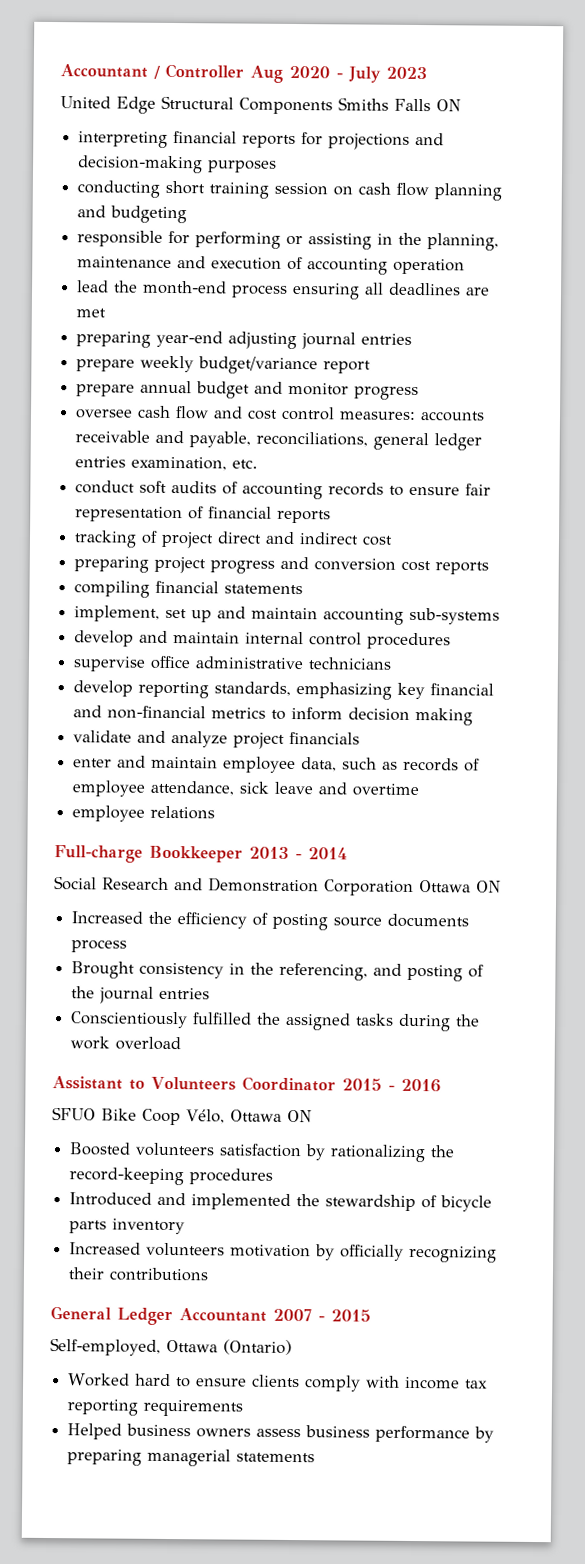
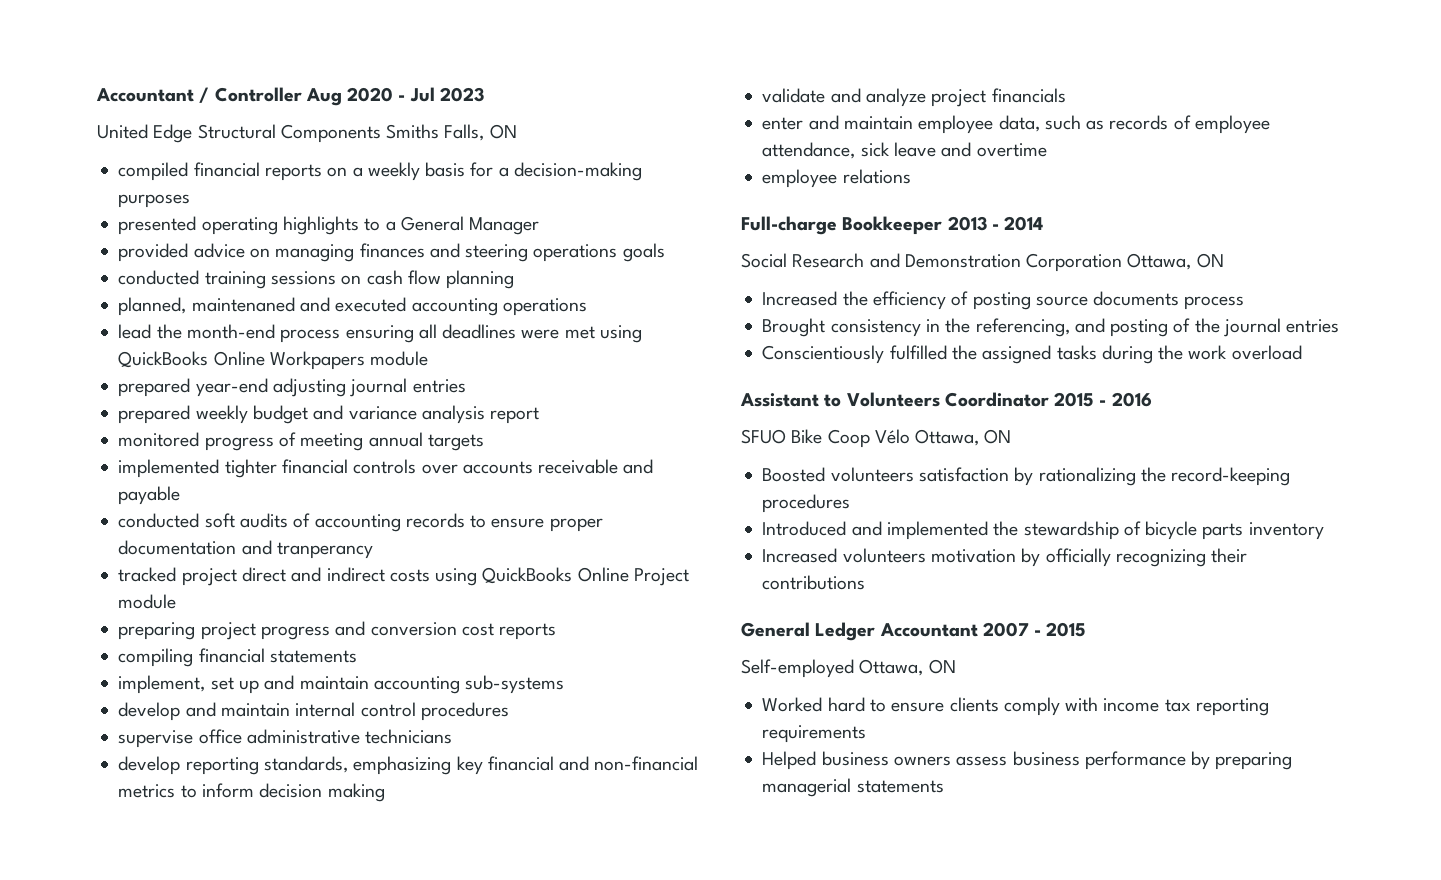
- Accountant / Controller Aug 2020 - July 2023
+ Accountant / Controller Aug 2020 - Jul 2023
- United Edge Structural Components Smiths Falls ON
- interpreting financial reports for projections and decision-making purposes
- conducting short training session on cash flow planning and budgeting
- responsible for performing or assisting in the planning, maintenance and execution of accounting operation
+ United Edge Structural Components Smiths Falls, ON
+ compiled financial reports on a weekly basis for a decision-making purposes
+ presented operating highlights to a General Manager
+ provided advice on managing finances and steering operations goals
+ conducted training sessions on cash flow planning
+ planned, maintenaned and executed accounting operations
- lead the month-end process ensuring all deadlines are met
- preparing year-end adjusting journal entries
- prepare weekly budget/variance report
- prepare annual budget and monitor progress
- oversee cash flow and cost control measures: accounts receivable and payable, reconciliations, general ledger entries examination, etc.
- conduct soft audits of accounting records to ensure fair representation of financial reports
- tracking of project direct and indirect cost
+ lead the month-end process ensuring all deadlines were met using QuickBooks Online Workpapers module
+ prepared year-end adjusting journal entries
+ prepared weekly budget and variance analysis report
+ monitored progress of meeting annual targets
+ implemented tighter financial controls over accounts receivable and payable
+ conducted soft audits of accounting records to ensure proper documentation and tranperancy
+ tracked project direct and indirect costs using QuickBooks Online Project module
- Social Research and Demonstration Corporation Ottawa ON
+ Social Research and Demonstration Corporation Ottawa, ON
- SFUO Bike Coop Vélo, Ottawa ON
+ SFUO Bike Coop Vélo Ottawa, ON
- Self-employed, Ottawa (Ontario)
+ Self-employed Ottawa, ON

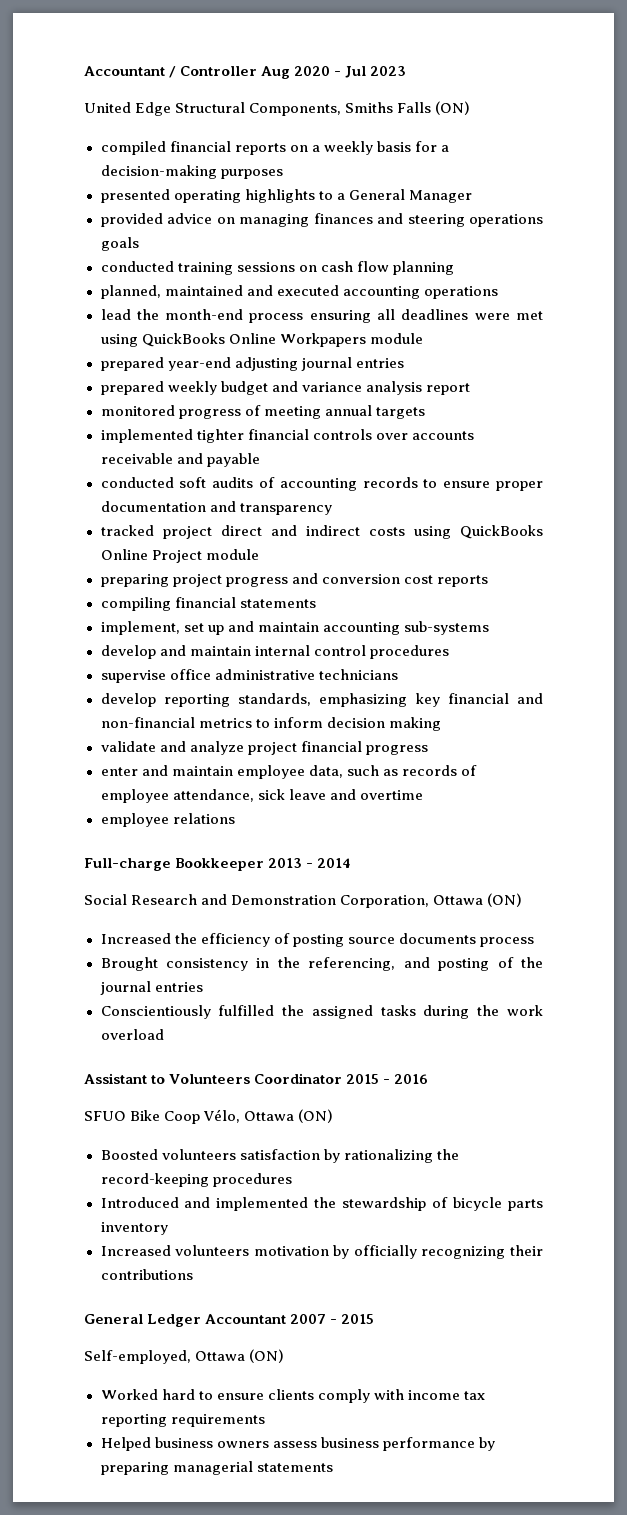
- United Edge Structural Components Smiths Falls, ON
+ United Edge Structural Components, Smiths Falls (ON)
- planned, maintenaned and executed accounting operations
+ planned, maintained and executed accounting operations
- conducted soft audits of accounting records to ensure proper documentation and tranperancy
+ conducted soft audits of accounting records to ensure proper documentation and transparency
- validate and analyze project financials
+ validate and analyze project financial progress
- Social Research and Demonstration Corporation Ottawa, ON
+ Social Research and Demonstration Corporation, Ottawa (ON)
- SFUO Bike Coop Vélo Ottawa, ON
+ SFUO Bike Coop Vélo, Ottawa (ON)
- Self-employed Ottawa, ON
+ Self-employed, Ottawa (ON)

